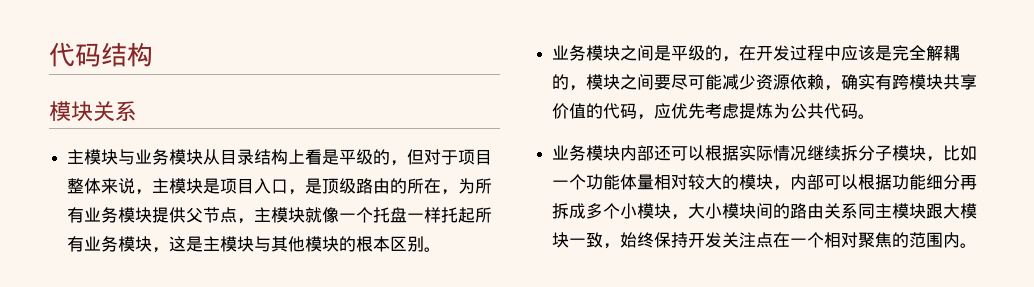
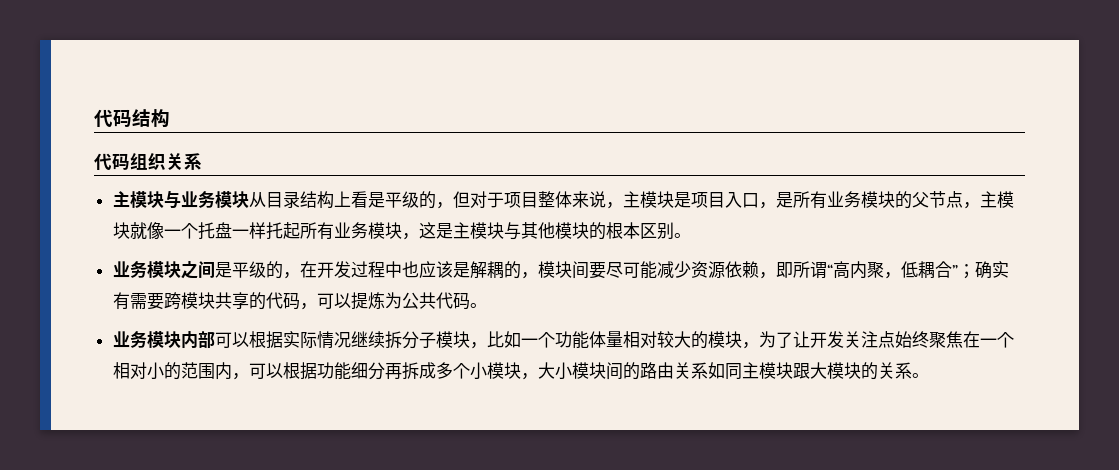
- 模块关系
+ 代码组织关系
- 主模块与业务模块从目录结构上看是平级的，但对于项目整体来说，主模块是项目入口，是顶级路由的所在，为所有业务模块提供父节点，主模块就像一个托盘一样托起所有业务模块，这是主模块与其他模块的根本区别。
+ 主模块与业务模块从目录结构上看是平级的，但对于项目整体来说，主模块是项目入口，是所有业务模块的父节点，主模块就像一个托盘一样托起所有业务模块，这是主模块与其他模块的根本区别。
- 业务模块之间是平级的，在开发过程中应该是完全解耦的，模块之间要尽可能减少资源依赖，确实有跨模块共享价值的代码，应优先考虑提炼为公共代码。
+ 业务模块之间是平级的，在开发过程中也应该是解耦的，模块间要尽可能减少资源依赖，即所谓“高内聚，低耦合”；确实有需要跨模块共享的代码，可以提炼为公共代码。
- 业务模块内部还可以根据实际情况继续拆分子模块，比如一个功能体量相对较大的模块，内部可以根据功能细分再拆成多个小模块，大小模块间的路由关系同主模块跟大模块一致，始终保持开发关注点在一个相对聚焦的范围内。
+ 业务模块内部可以根据实际情况继续拆分子模块，比如一个功能体量相对较大的模块，为了让开发关注点始终聚焦在一个相对小的范围内，可以根据功能细分再拆成多个小模块，大小模块间的路由关系如同主模块跟大模块的关系。

